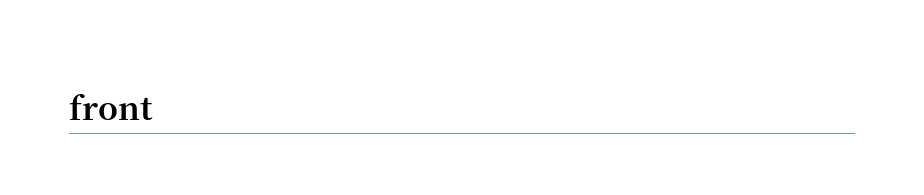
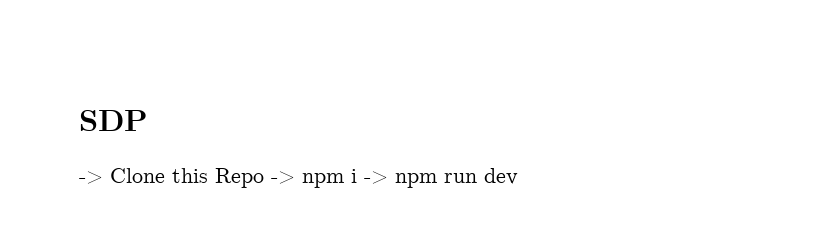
- front
+ SDP
+ -> Clone this Repo -> npm i -> npm run dev

